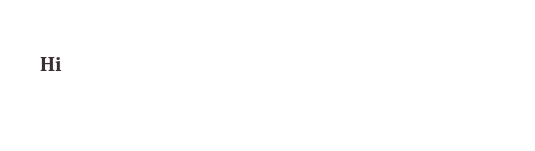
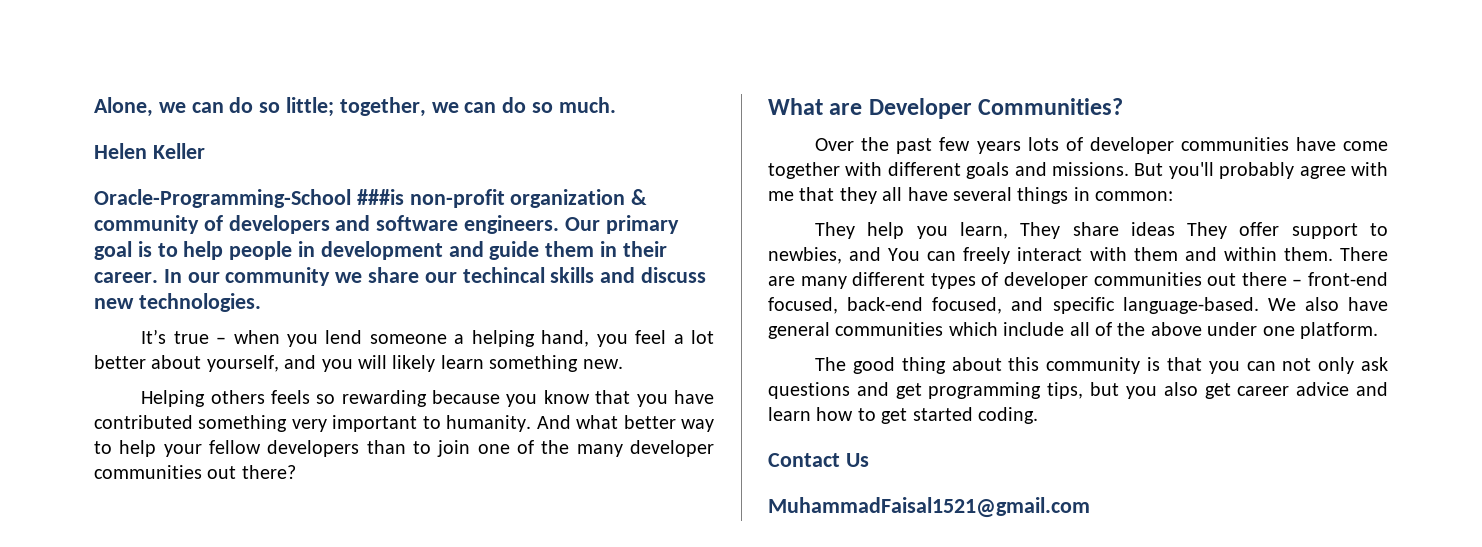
- Hi
+ Alone, we can do so little; together, we can do so much.
+ Helen Keller
+ Oracle-Programming-School ###is non-profit organization & community of developers and software engineers. Our primary goal is to help people in development and guide them in their career. In our community we share our techincal skills and discuss new technologies.
+ It’s true – when you lend someone a helping hand, you feel a lot better about yourself, and you will likely learn something new.
+ Helping others feels so rewarding because you know that you have contributed something very important to humanity. And what better way to help your fellow developers than to join one of the many developer communities out there?
+ What are Developer Communities?
+ Over the past few years lots of developer communities have come together with different goals and missions. But you'll probably agree with me that they all have several things in common:
+ They help you learn, They share ideas They offer support to newbies, and You can freely interact with them and within them. There are many different types of developer communities out there – front-end focused, back-end focused, and specific language-based. We also have general communities which include all of the above under one platform.
+ The good thing about this community is that you can not only ask questions and get programming tips, but you also get career advice and learn how to get started coding.
+ Contact Us
+ MuhammadFaisal1521@gmail.com

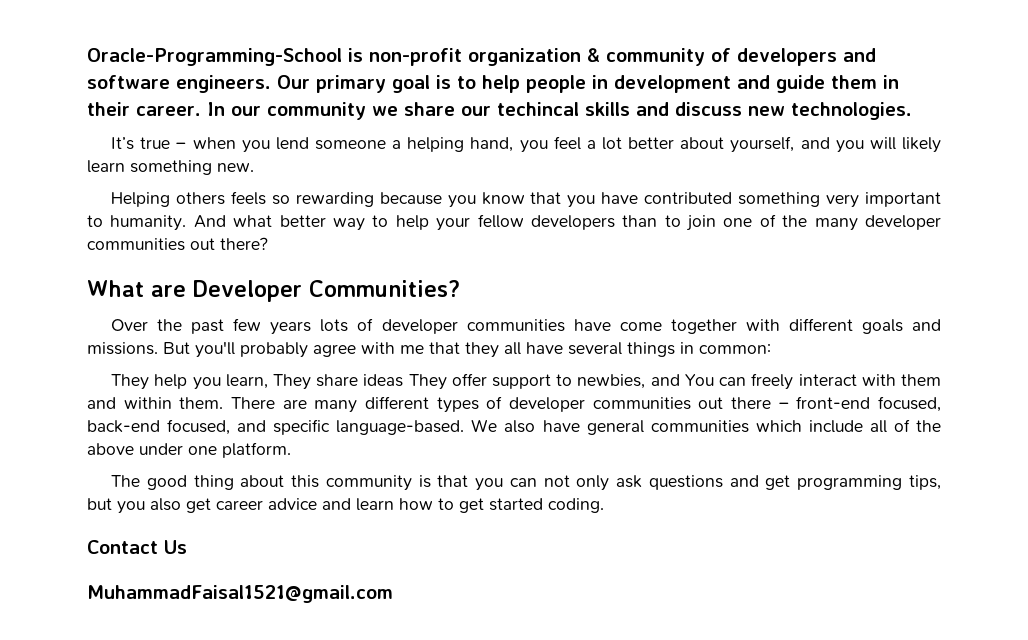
- Alone, we can do so little; together, we can do so much.
- Helen Keller
- Oracle-Programming-School ###is non-profit organization & community of developers and software engineers.
+ Oracle-Programming-School is non-profit organization & community of developers and software engineers.

